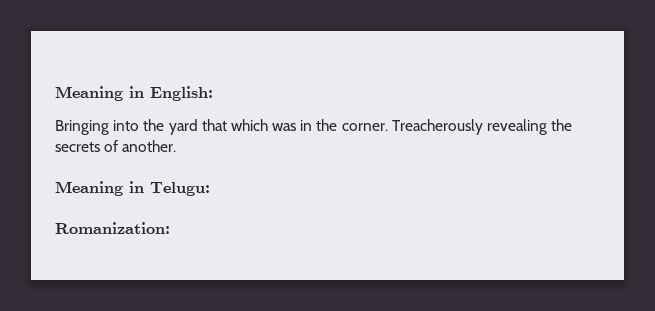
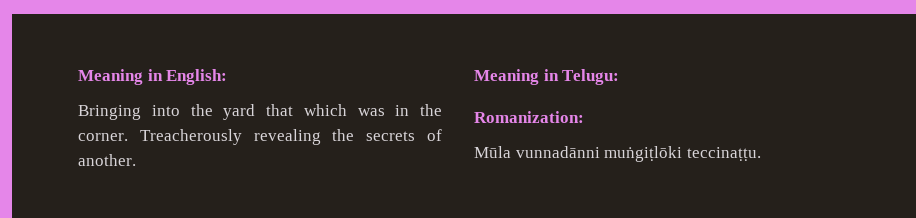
+ Mūla vunnadānni muṅgiṭlōki teccinaṭṭu.

